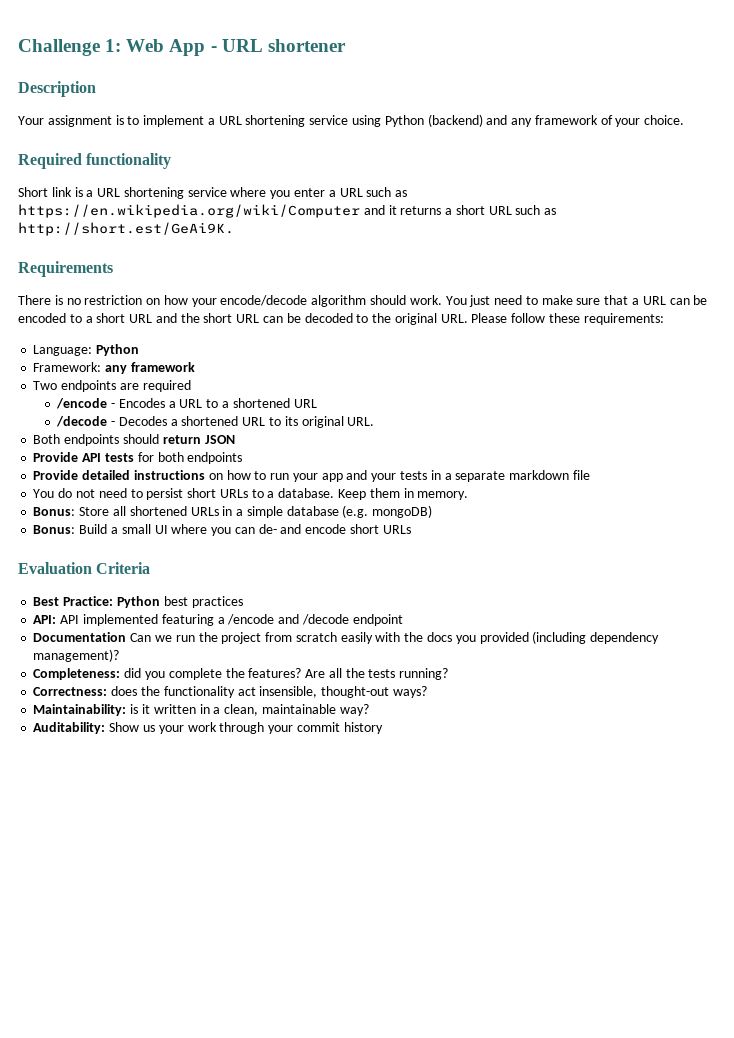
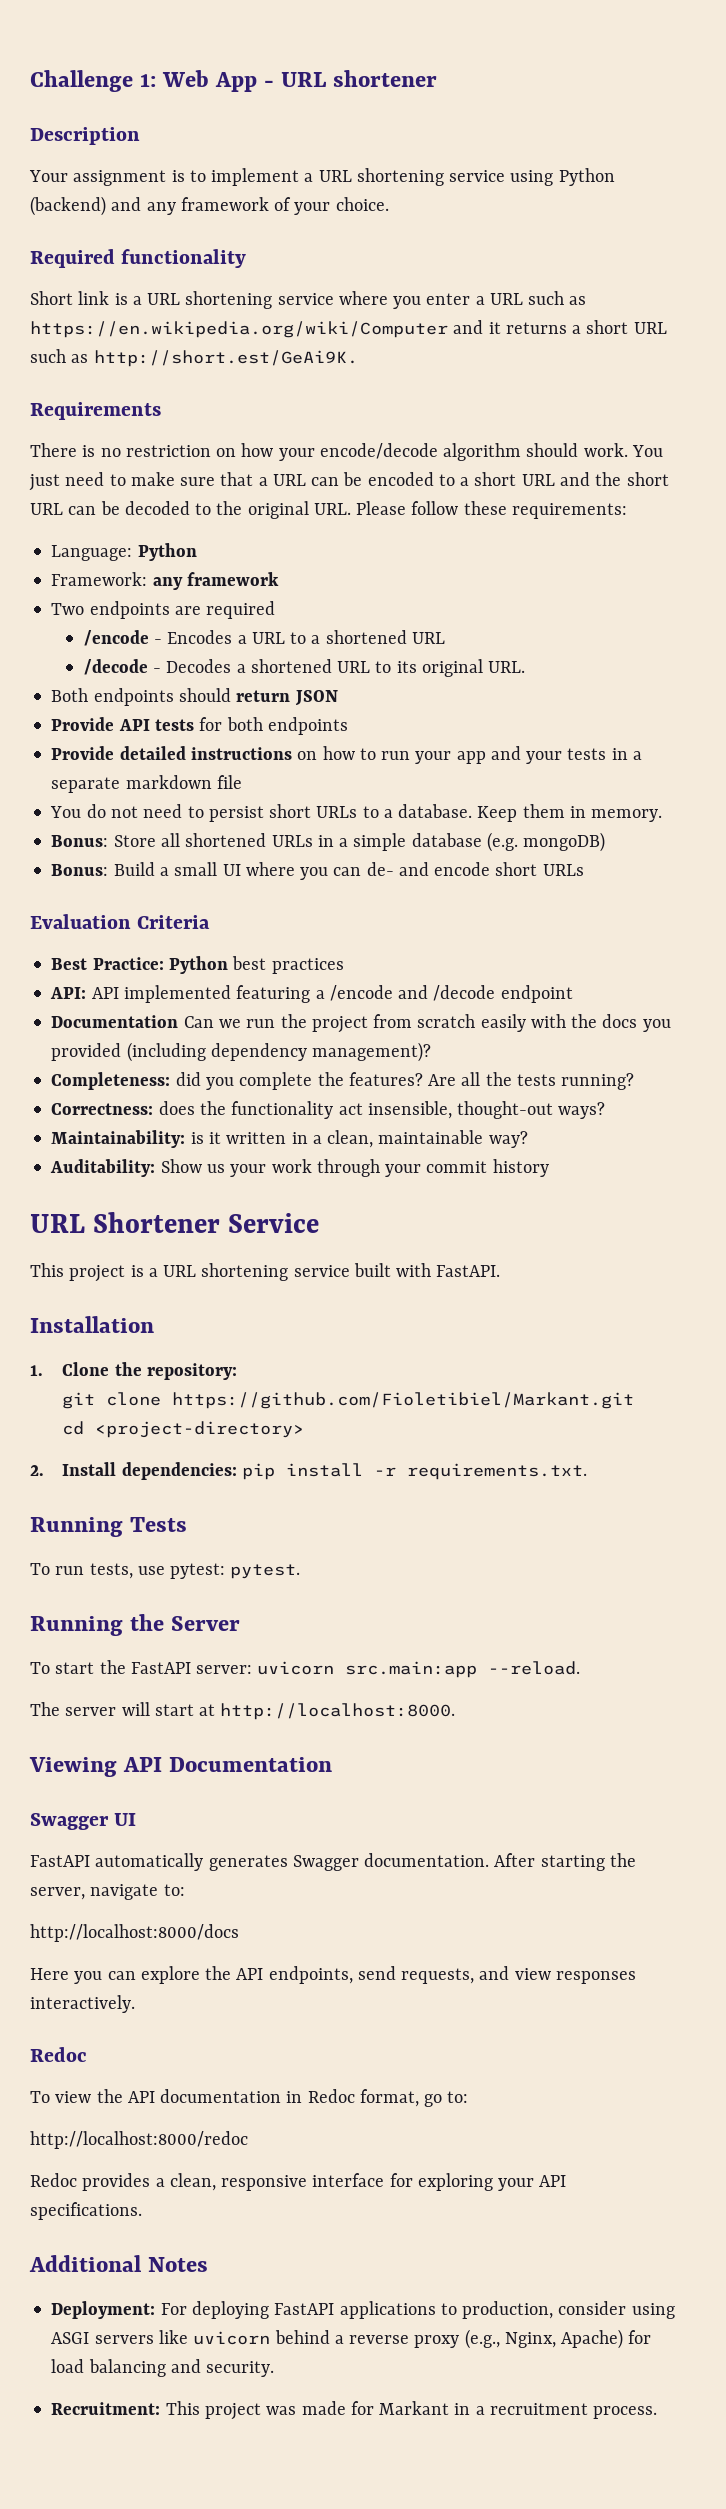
+ URL Shortener Service
+ This project is a URL shortening service built with FastAPI.
+ Installation
+ 1. Clone the repository:
+ git clone https://github.com/Fioletibiel/Markant.git
+ cd <project-directory>
+ 2. Install dependencies: pip install -r requirements.txt.
+ Running Tests
+ To run tests, use pytest: pytest.
+ Running the Server
+ To start the FastAPI server: uvicorn src.main:app --reload.
+ The server will start at http://localhost:8000.
+ Viewing API Documentation
+ Swagger UI
+ FastAPI automatically generates Swagger documentation. After starting the server, navigate to:
+ http://localhost:8000/docs
+ Here you can explore the API endpoints, send requests, and view responses interactively.
+ Redoc
+ To view the API documentation in Redoc format, go to:
+ http://localhost:8000/redoc
+ Redoc provides a clean, responsive interface for exploring your API specifications.
+ Additional Notes
+ Deployment: For deploying FastAPI applications to production, consider using ASGI servers like uvicorn behind a reverse proxy (e.g., Nginx, Apache) for load balancing and security.
+ Recruitment: This project was made for Markant in a recruitment process.

